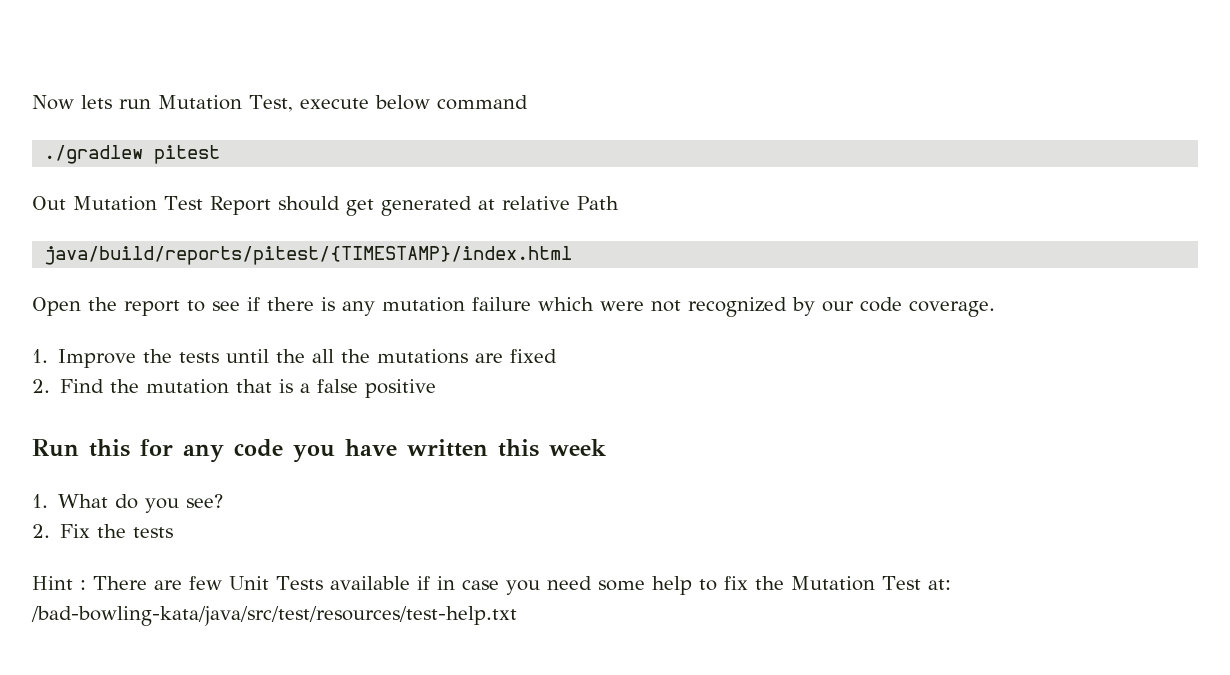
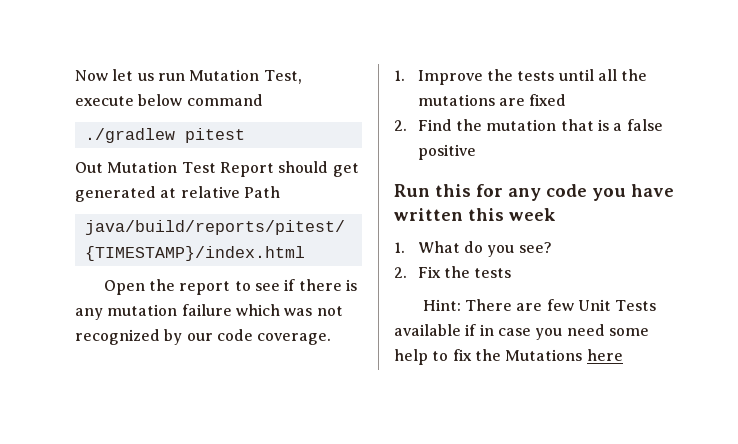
- Now lets run Mutation Test, execute below command
+ Now let us run Mutation Test, execute below command
- Open the report to see if there is any mutation failure which were not recognized by our code coverage.
+ Open the report to see if there is any mutation failure which was not recognized by our code coverage.
- 1. Improve the tests until the all the mutations are fixed
+ 1. Improve the tests until all the mutations are fixed
- Hint : There are few Unit Tests available if in case you need some help to fix the Mutation Test at: /bad-bowling-kata/java/src/test/resources/test-help.txt
+ Hint: There are few Unit Tests available if in case you need some help to fix the Mutations here

